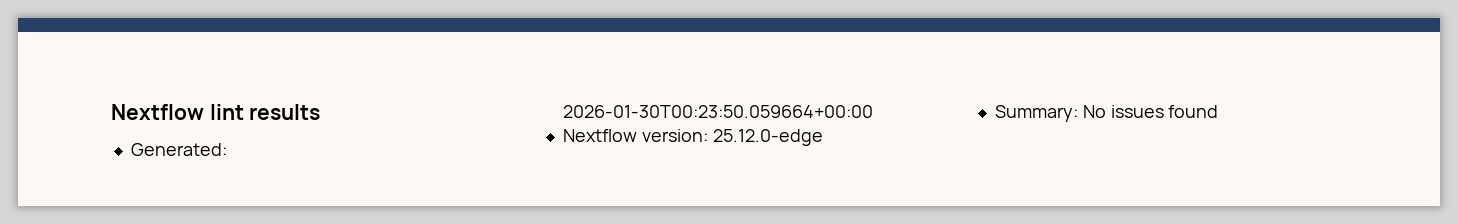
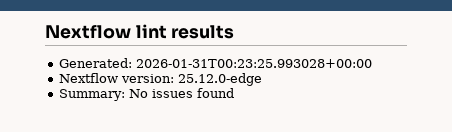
- Generated: 2026-01-30T00:23:50.059664+00:00
+ Generated: 2026-01-31T00:23:25.993028+00:00

